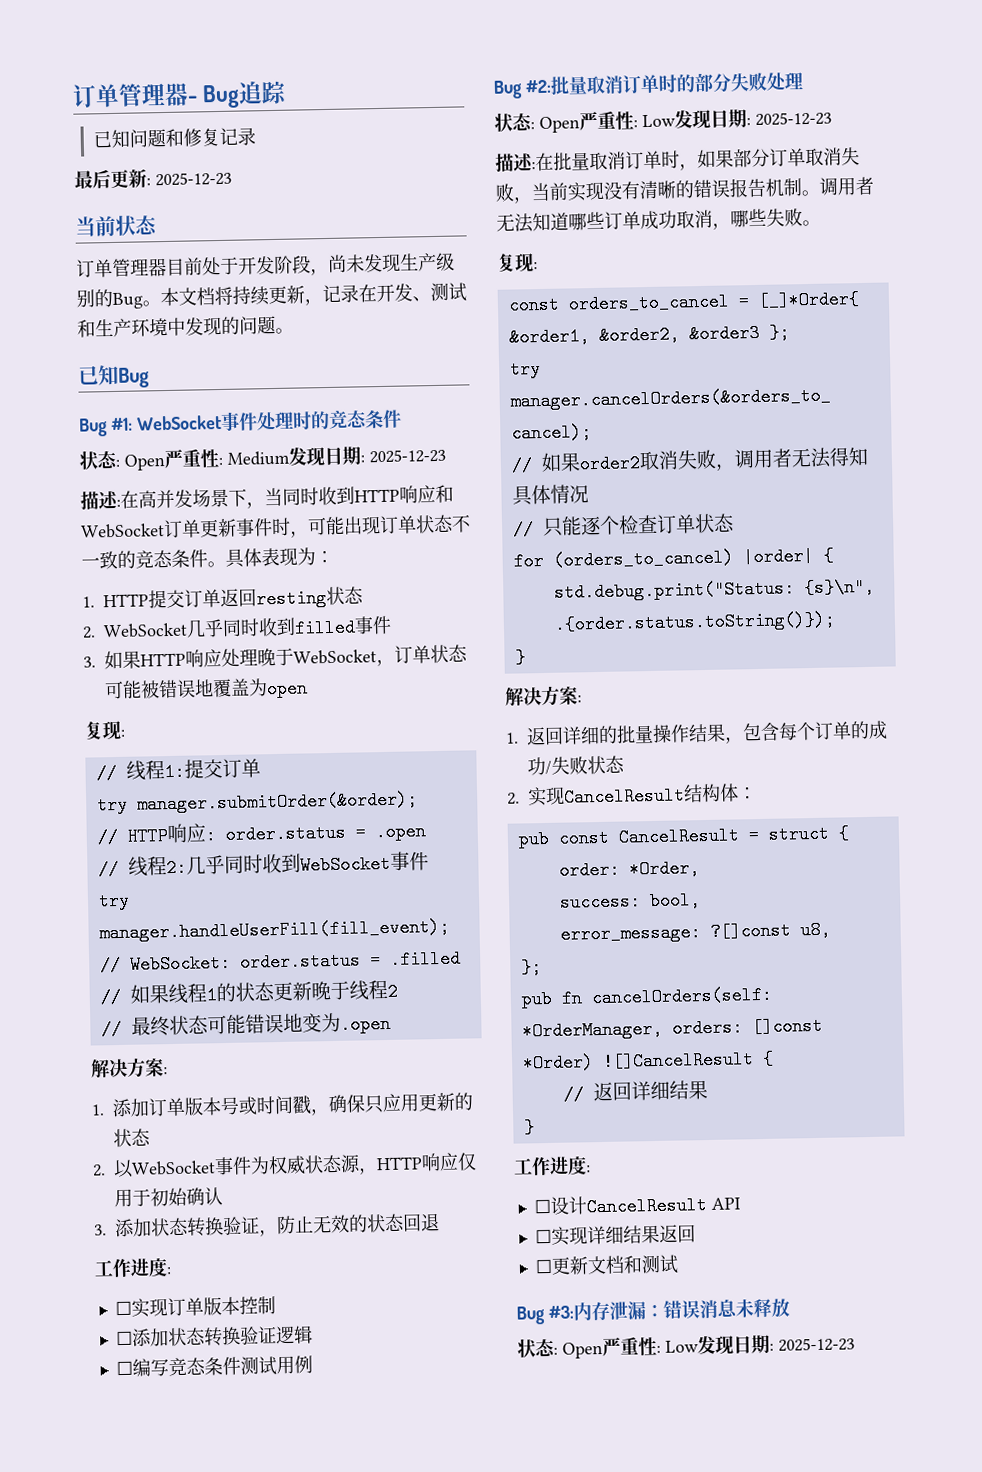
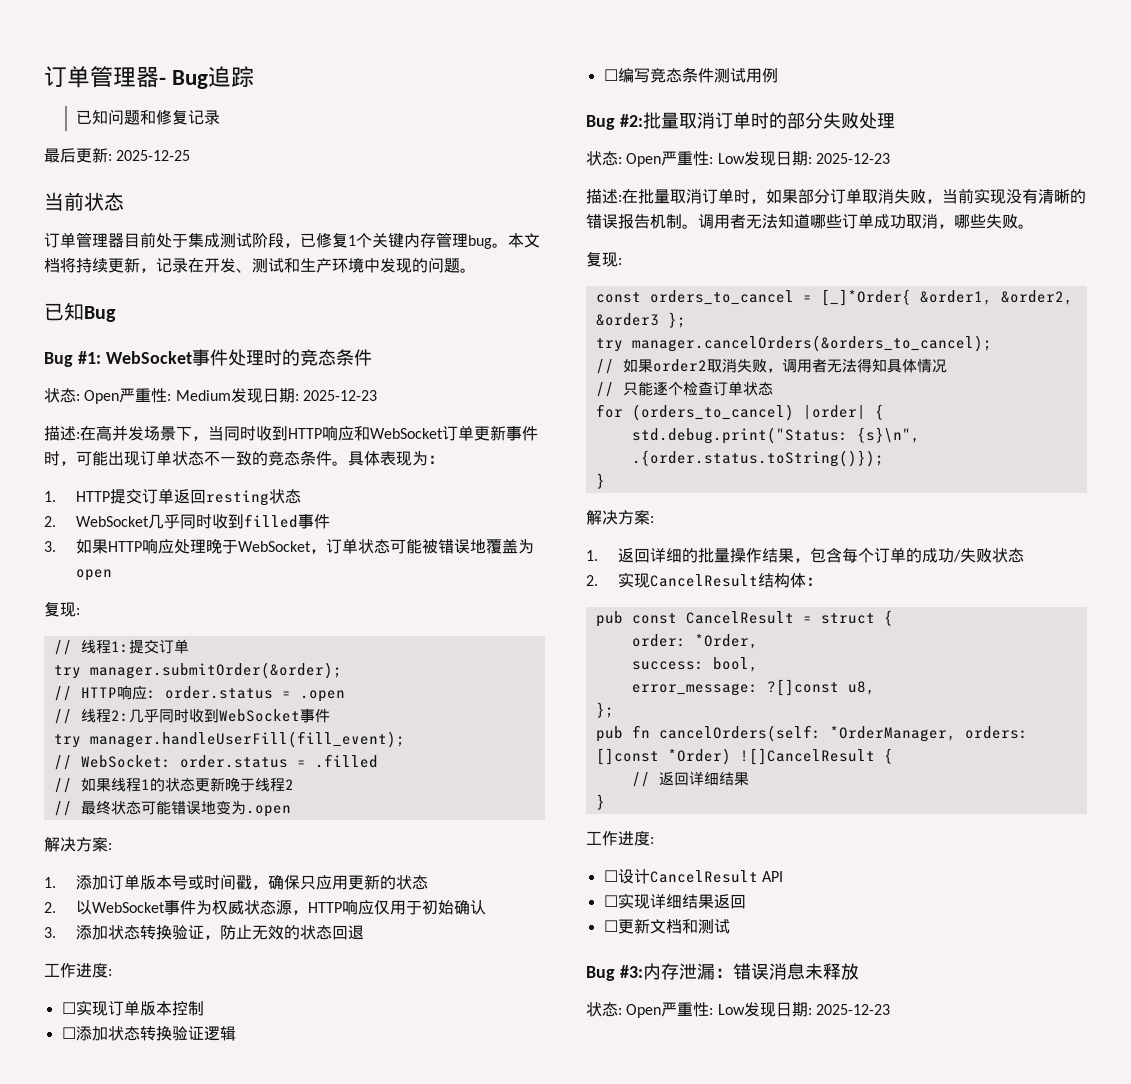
- 最后更新: 2025-12-23
+ 最后更新: 2025-12-25
- 订单管理器目前处于开发阶段，尚未发现生产级别的Bug。
+ 订单管理器目前处于集成测试阶段，已修复1个关键内存管理bug。

